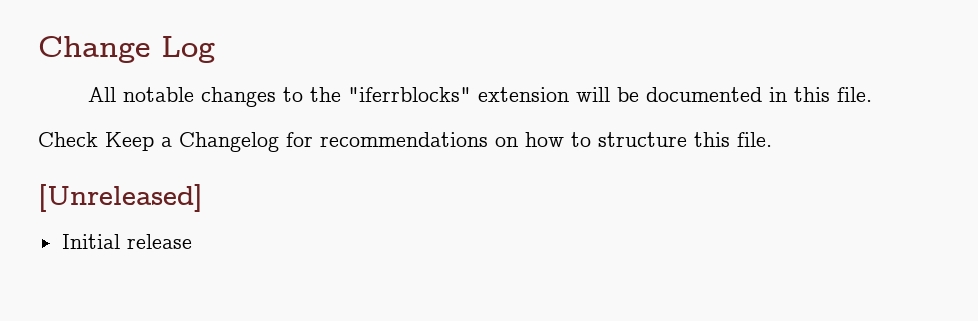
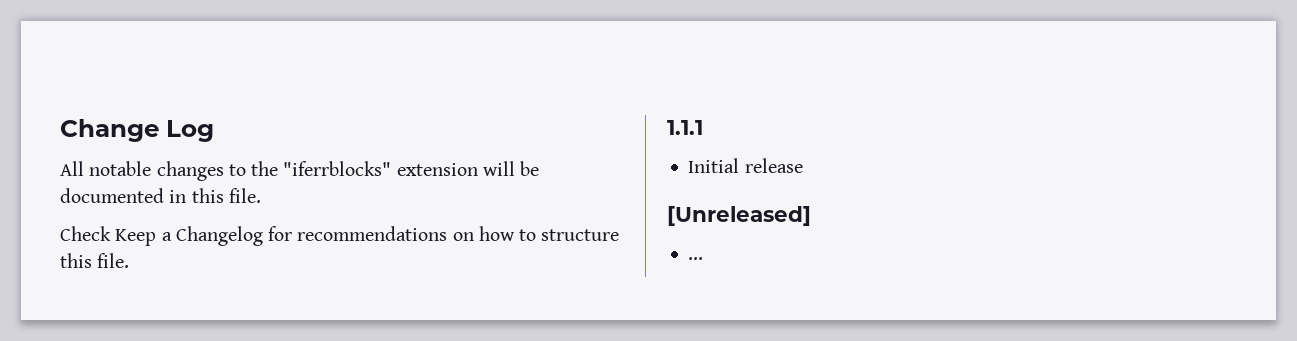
- [Unreleased]
+ 1.1.1
+ [Unreleased]
+ ...

